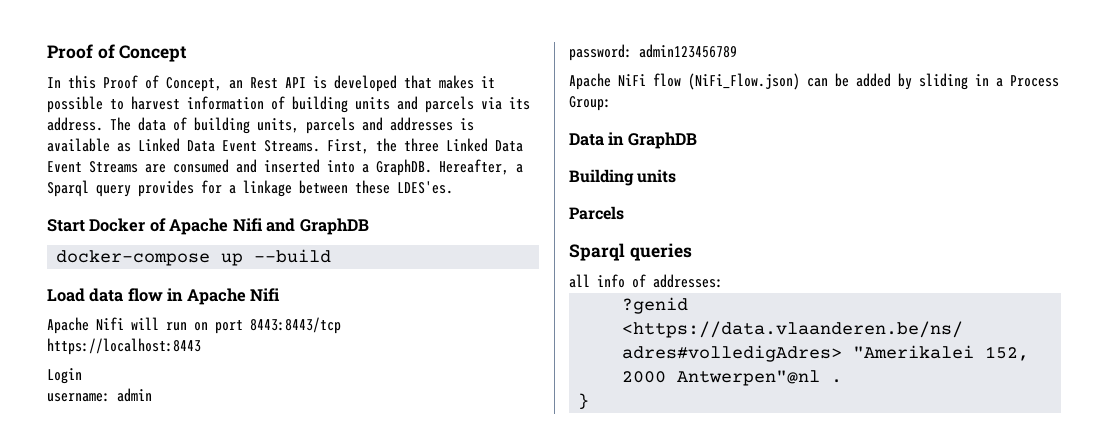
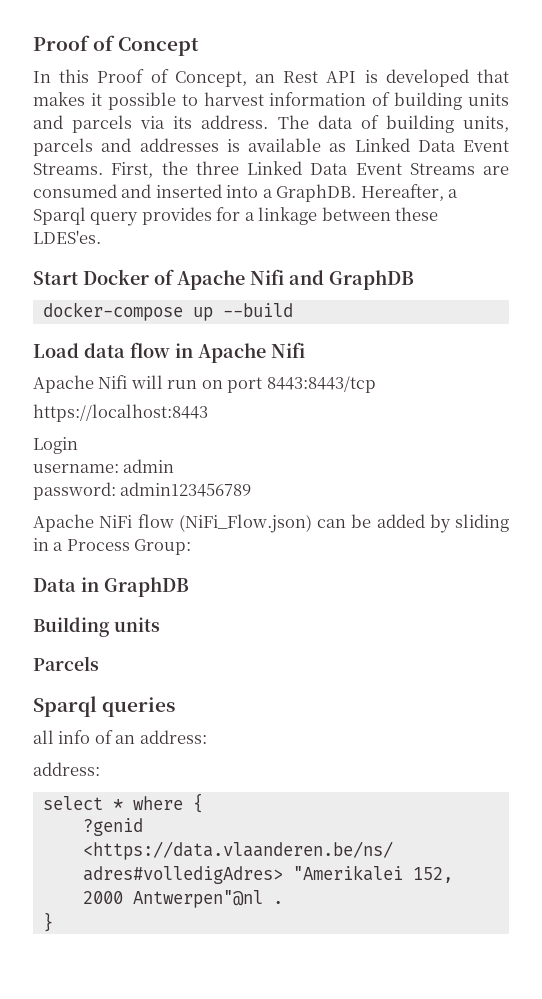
- all info of addresses:
+ all info of an address:
+ address:
+ select * where {

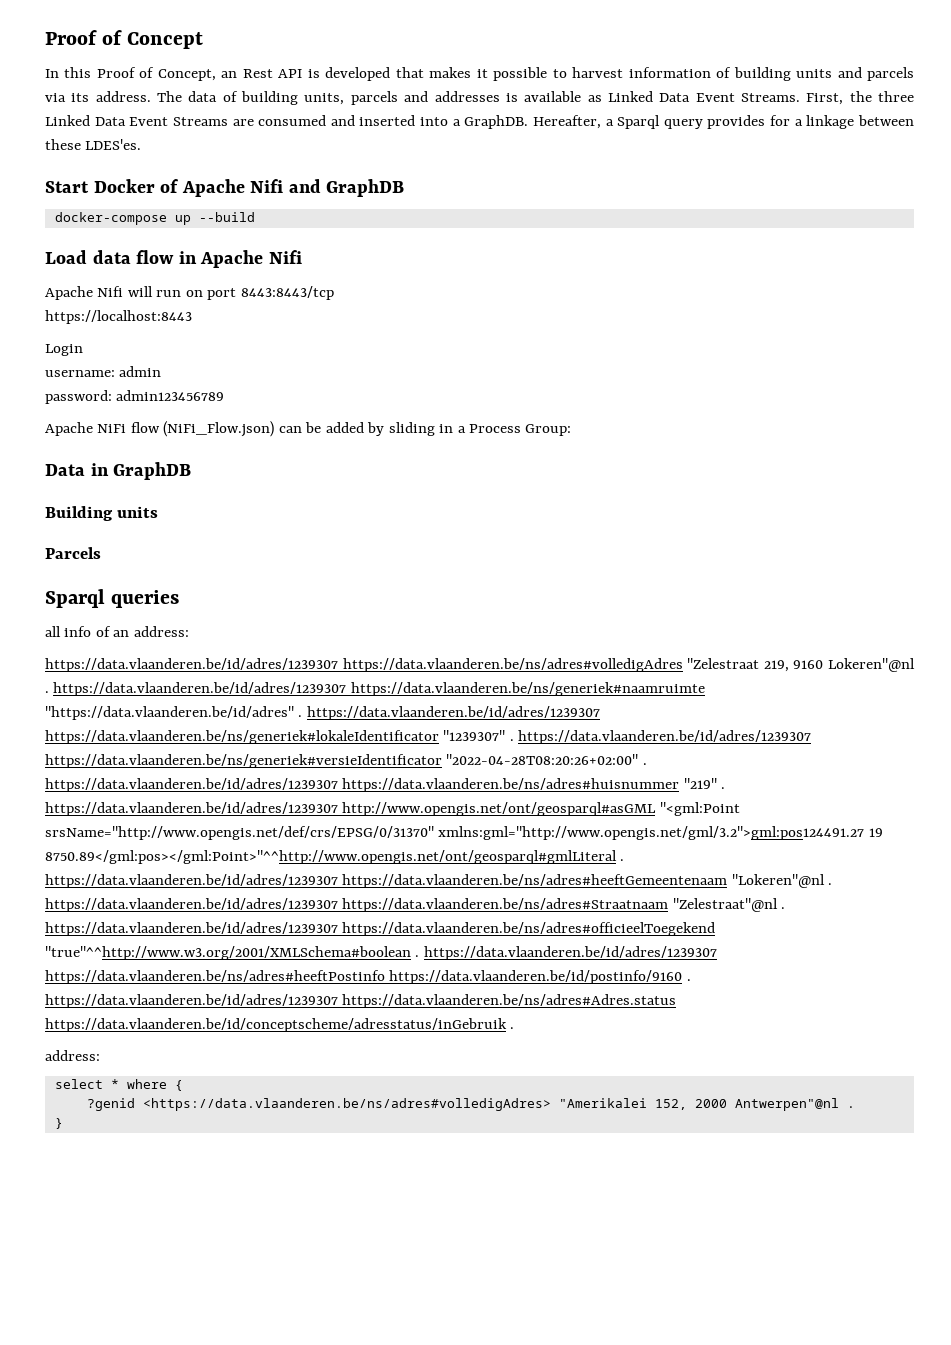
+ https://data.vlaanderen.be/id/adres/1239307 https://data.vlaanderen.be/ns/adres#volledigAdres "Zelestraat 219, 9160 Lokeren"@nl . https://data.vlaanderen.be/id/adres/1239307 https://data.vlaanderen.be/ns/generiek#naamruimte "https://data.vlaanderen.be/id/adres" . https://data.vlaanderen.be/id/adres/1239307 https://data.vlaanderen.be/ns/generiek#lokaleIdentificator "1239307" . https://data.vlaanderen.be/id/adres/1239307 https://data.vlaanderen.be/ns/generiek#versieIdentificator "2022-04-28T08:20:26+02:00" . https://data.vlaanderen.be/id/adres/1239307 https://data.vlaanderen.be/ns/adres#huisnummer "219" . https://data.vlaanderen.be/id/adres/1239307 http://www.opengis.net/ont/geosparql#asGML "<gml:Point srsName="http://www.opengis.net/def/crs/EPSG/0/31370" xmlns:gml="http://www.opengis.net/gml/3.2">gml:pos124491.27 19 8750.89</gml:pos></gml:Point>"^^http://www.opengis.net/ont/geosparql#gmlLiteral . https://data.vlaanderen.be/id/adres/1239307 https://data.vlaanderen.be/ns/adres#heeftGemeentenaam "Lokeren"@nl . https://data.vlaanderen.be/id/adres/1239307 https://data.vlaanderen.be/ns/adres#Straatnaam "Zelestraat"@nl . https://data.vlaanderen.be/id/adres/1239307 https://data.vlaanderen.be/ns/adres#officieelToegekend "true"^^http://www.w3.org/2001/XMLSchema#boolean . https://data.vlaanderen.be/id/adres/1239307 https://data.vlaanderen.be/ns/adres#heeftPostinfo https://data.vlaanderen.be/id/postinfo/9160 . https://data.vlaanderen.be/id/adres/1239307 https://data.vlaanderen.be/ns/adres#Adres.status https://data.vlaanderen.be/id/conceptscheme/adresstatus/inGebruik .

